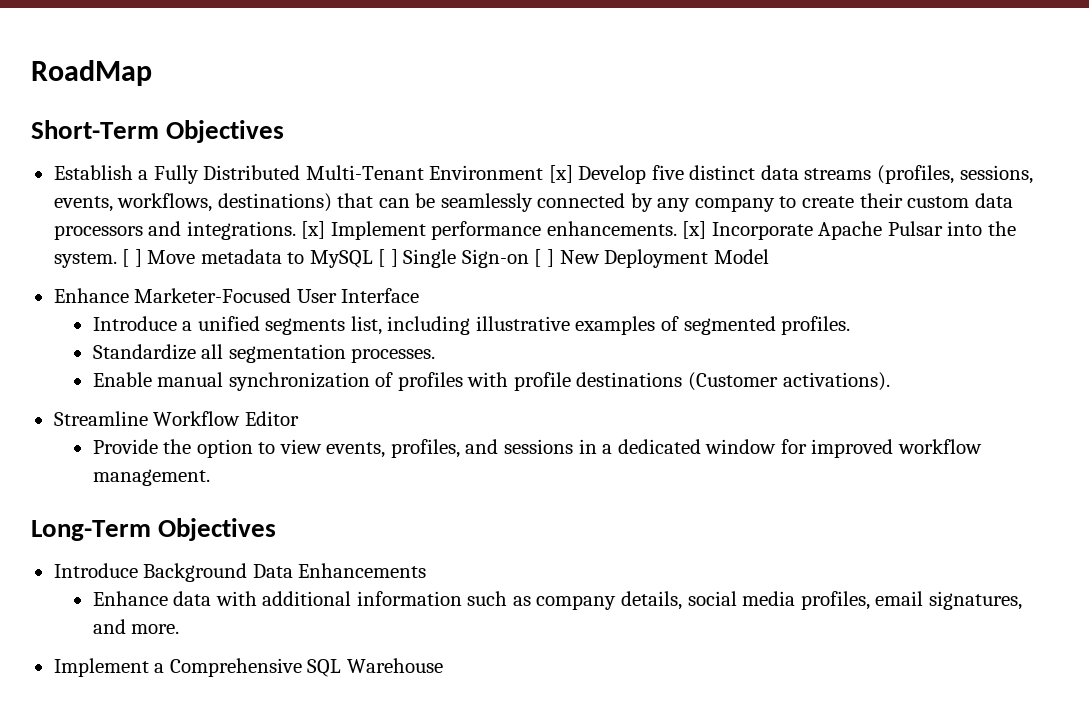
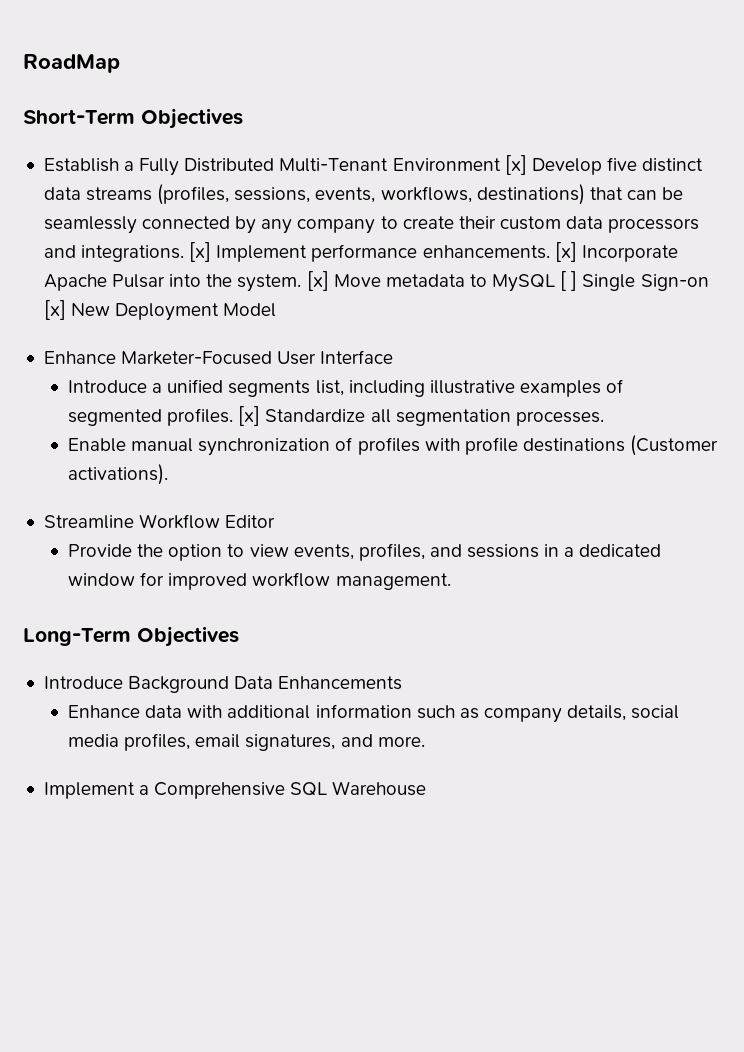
- [ ] Move metadata to MySQL [ ] Single Sign-on [ ] New Deployment Model
+ [x] Move metadata to MySQL [ ] Single Sign-on [x] New Deployment Model
- Introduce a unified segments list, including illustrative examples of segmented profiles.
- Standardize all segmentation processes.
+ Introduce a unified segments list, including illustrative examples of segmented profiles. [x] Standardize all segmentation processes.

